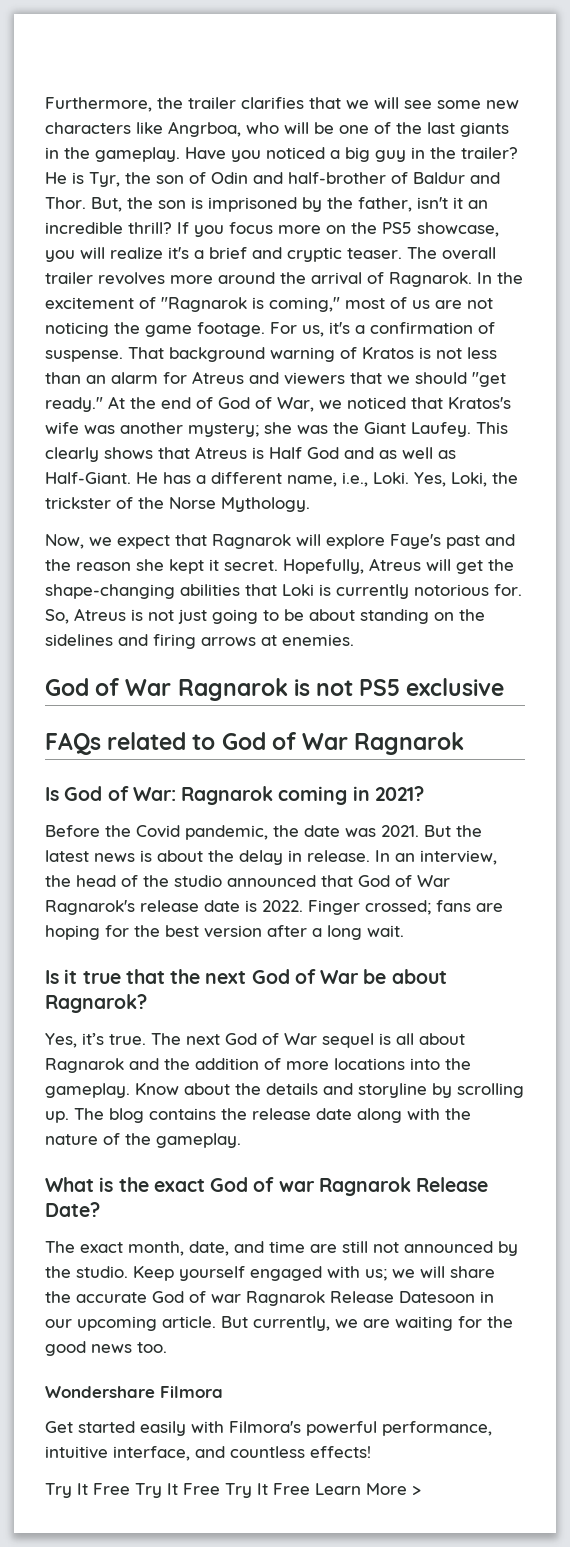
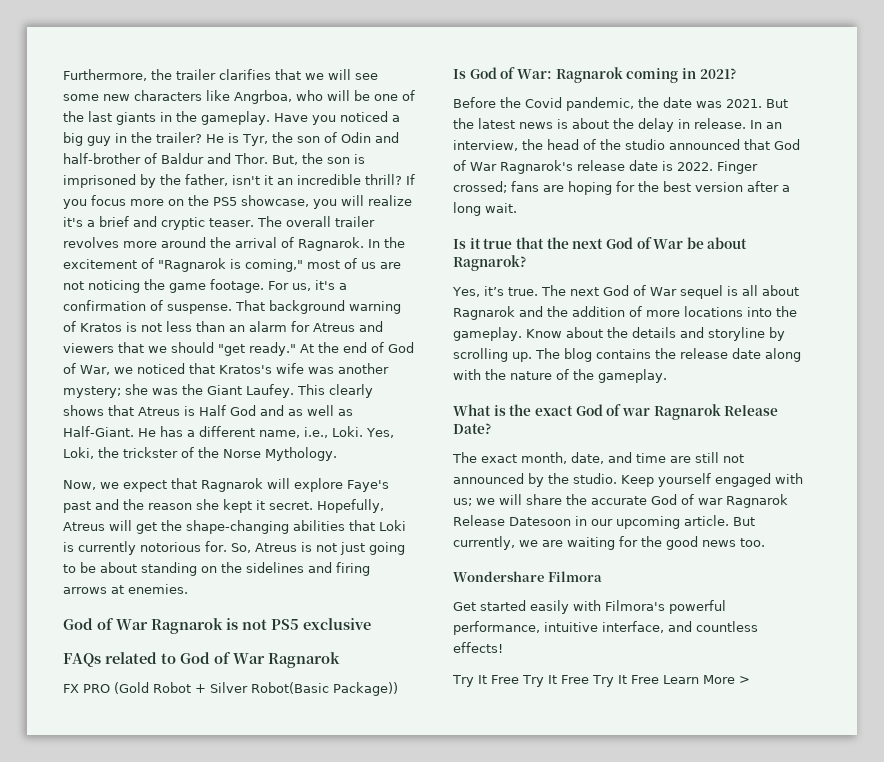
+ FX PRO (Gold Robot + Silver Robot(Basic Package))

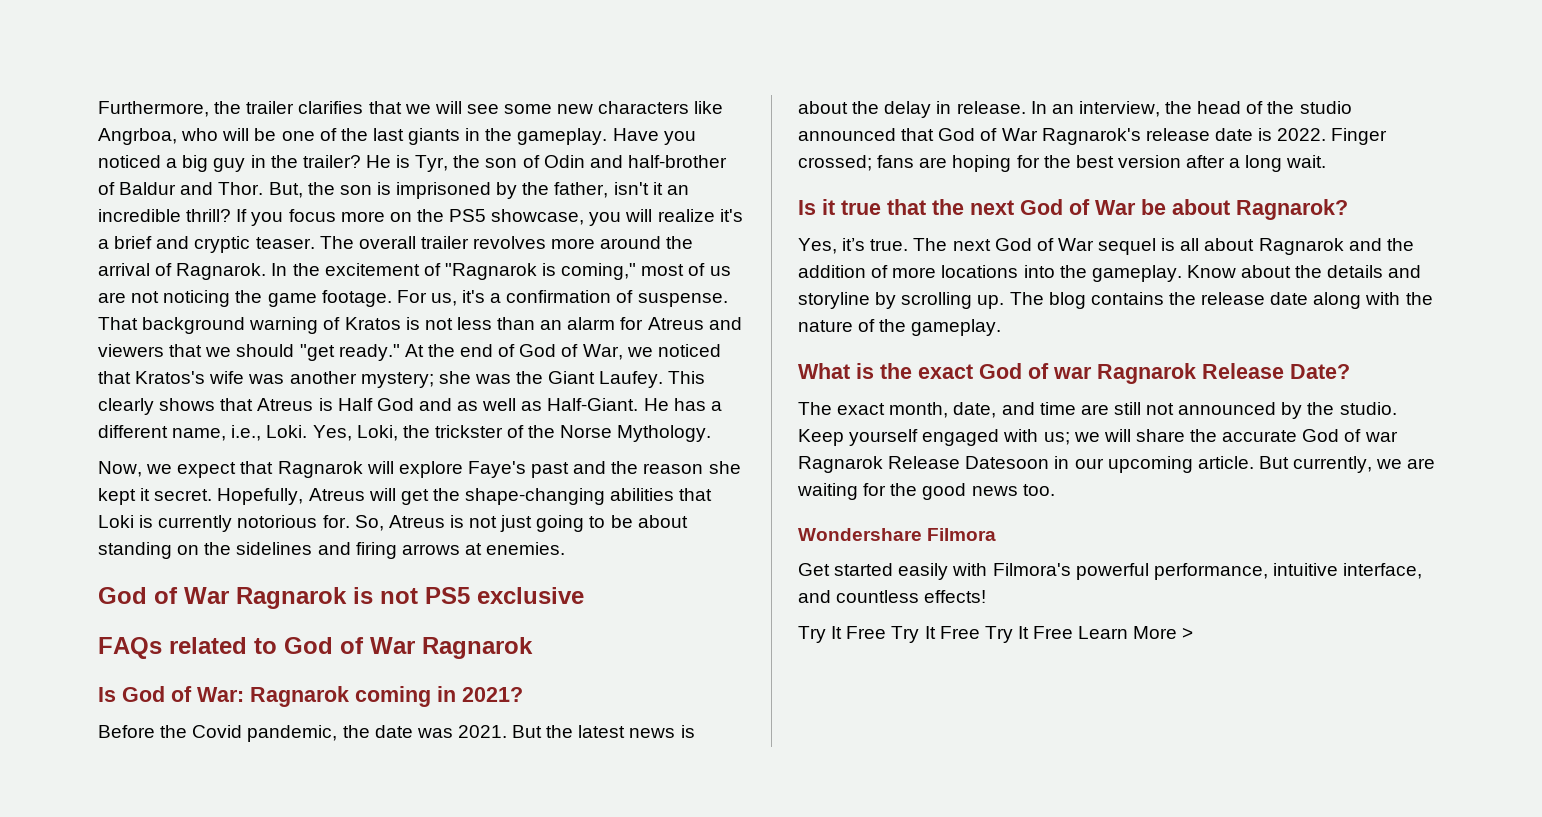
- FX PRO (Gold Robot + Silver Robot(Basic Package))

